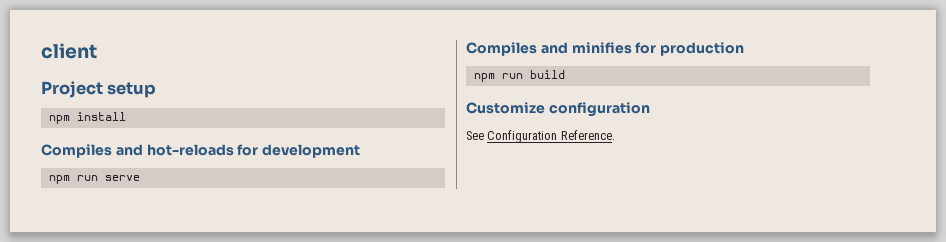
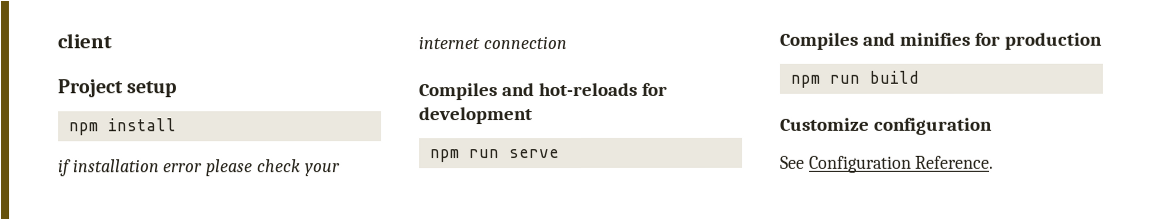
+ if installation error please check your internet connection

